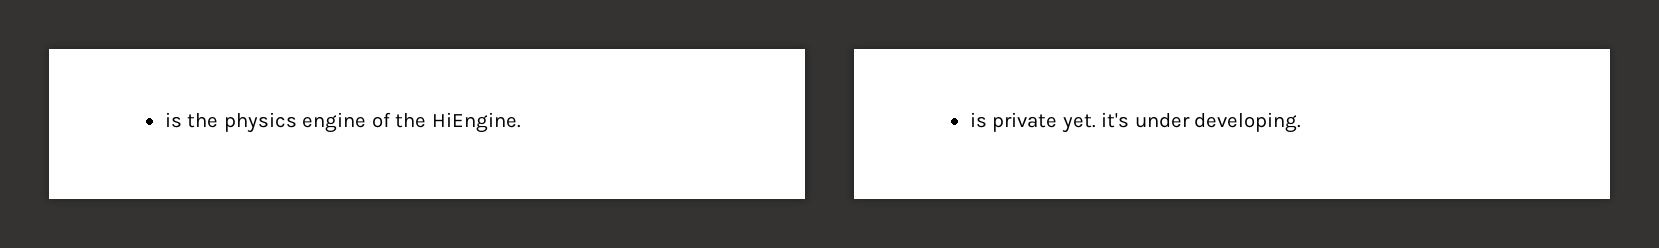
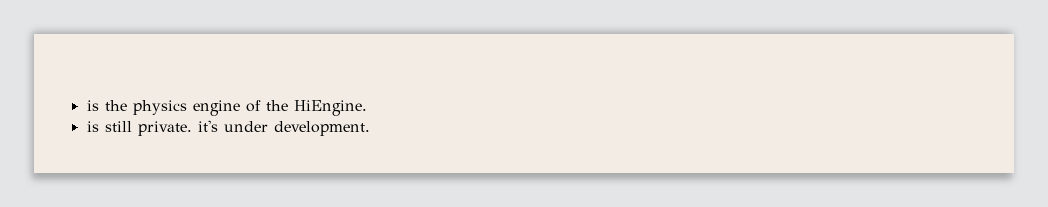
- is private yet. it's under developing.
+ is still private. it's under development.

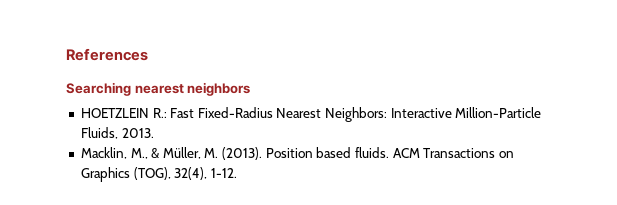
- is the physics engine of the HiEngine.
- is still private. it's under development.
+ References
+ Searching nearest neighbors
+ HOETZLEIN R.: Fast Fixed-Radius Nearest Neighbors: Interactive Million-Particle Fluids, 2013.
+ Macklin, M., & Müller, M. (2013). Position based fluids. ACM Transactions on Graphics (TOG), 32(4), 1-12.

